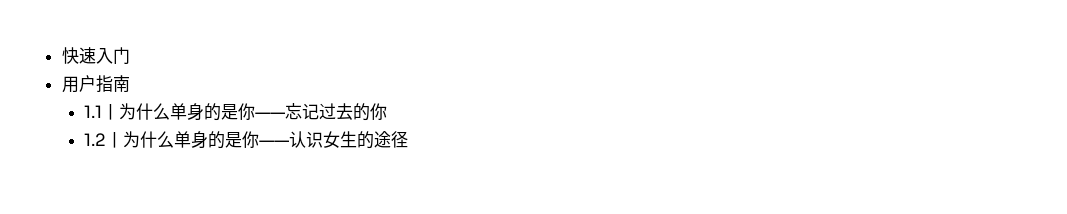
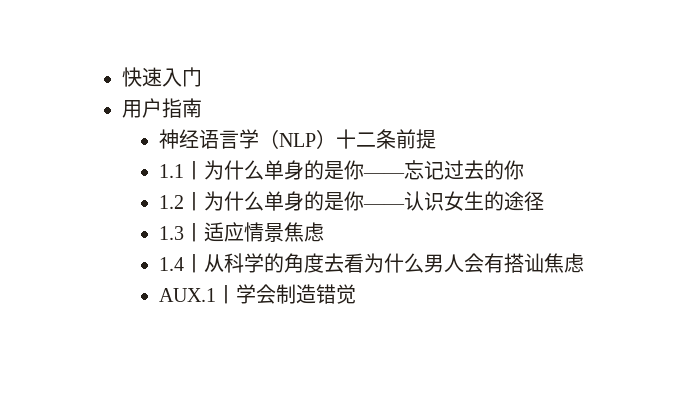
+ 神经语言学（NLP）十二条前提
+ 1.3丨适应情景焦虑
+ 1.4丨从科学的角度去看为什么男人会有搭讪焦虑
+ AUX.1丨学会制造错觉

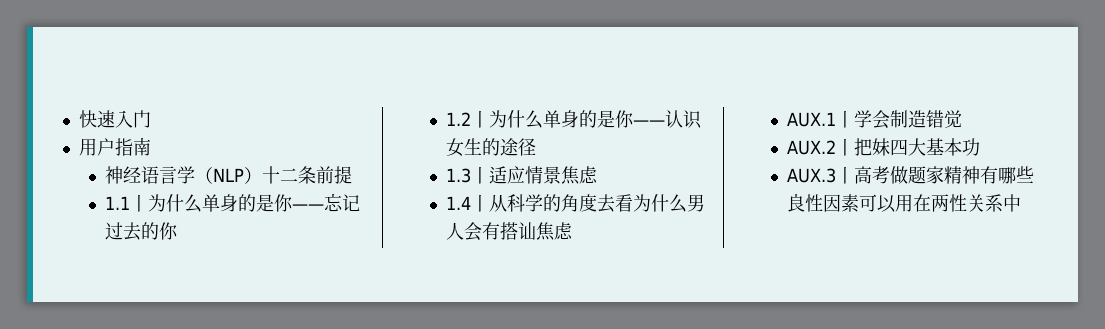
+ AUX.2丨把妹四大基本功
+ AUX.3丨高考做题家精神有哪些良性因素可以用在两性关系中

